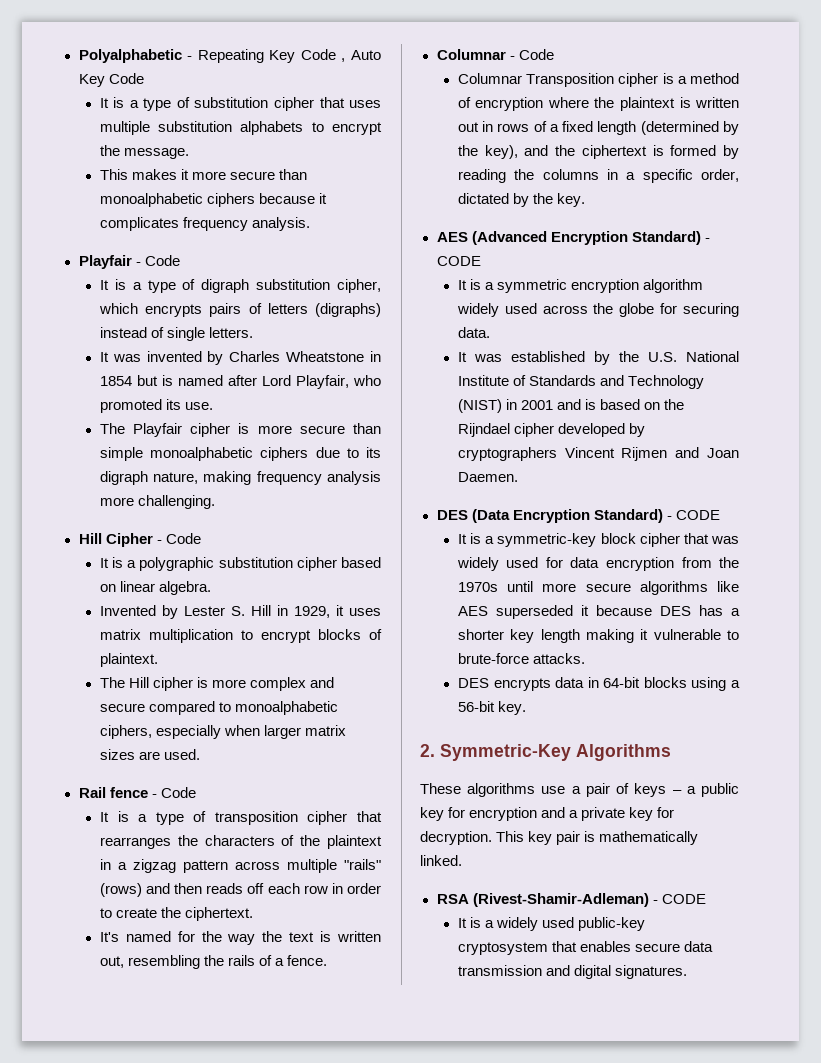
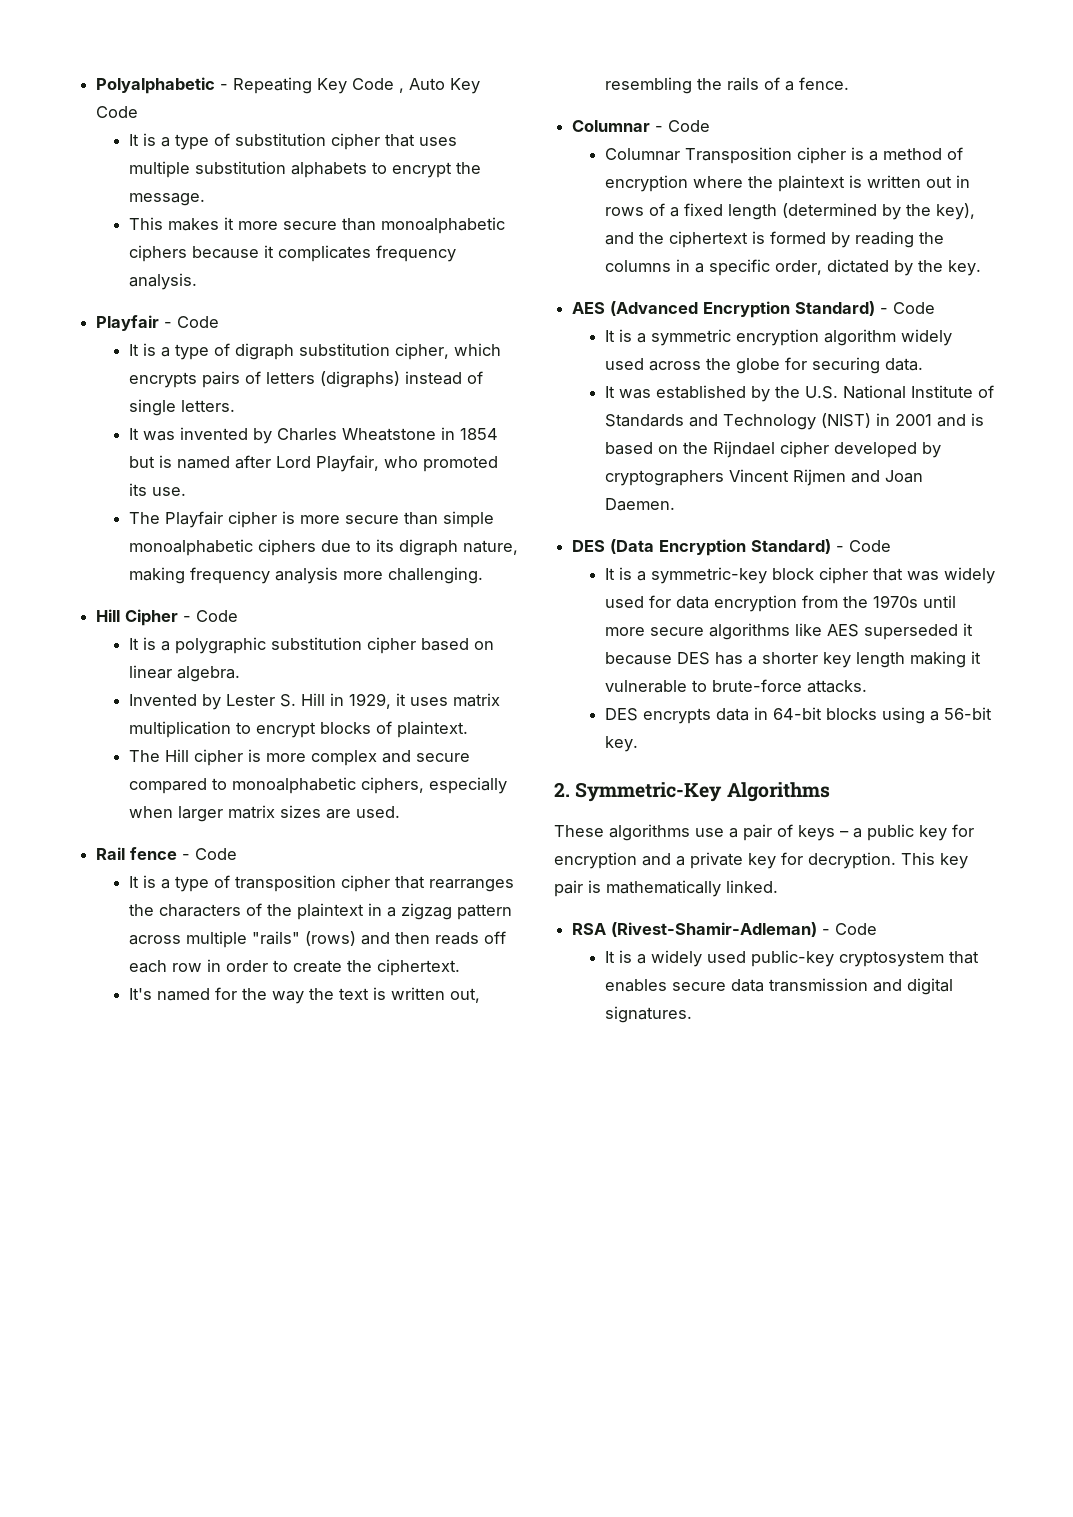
- AES (Advanced Encryption Standard) - CODE
+ AES (Advanced Encryption Standard) - Code
- DES (Data Encryption Standard) - CODE
+ DES (Data Encryption Standard) - Code
- RSA (Rivest-Shamir-Adleman) - CODE
+ RSA (Rivest-Shamir-Adleman) - Code

